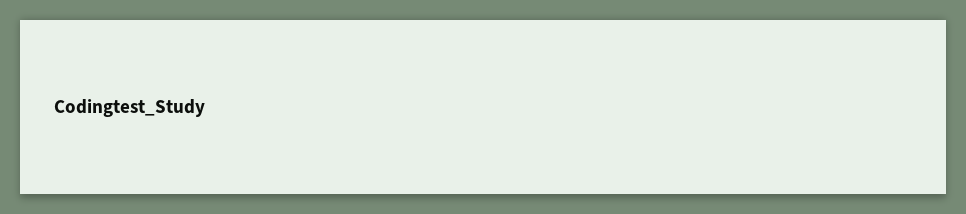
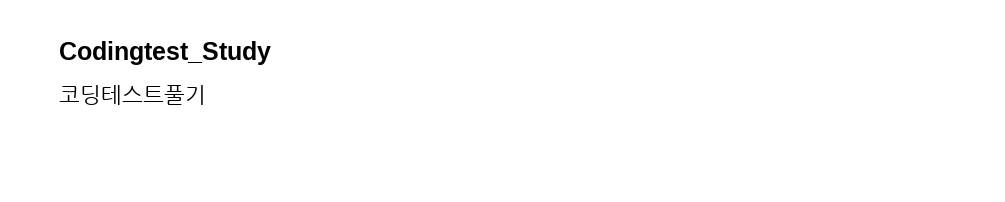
+ 코딩테스트풀기

